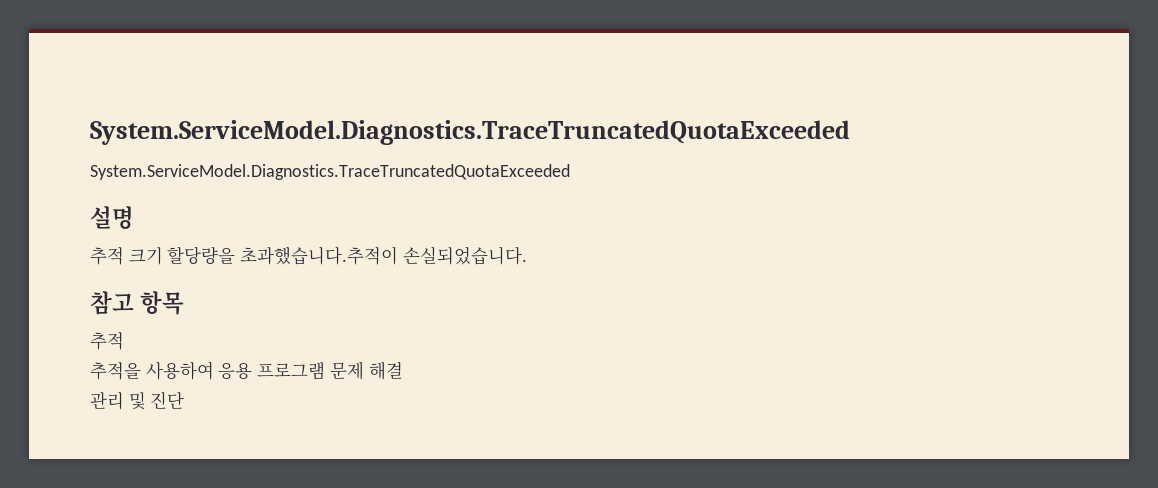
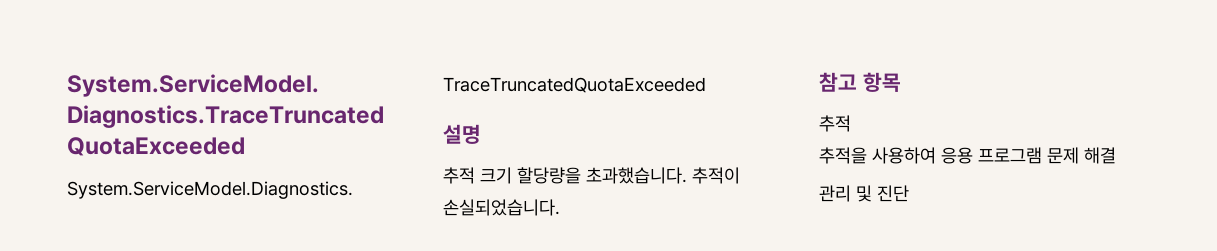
- 추적 크기 할당량을 초과했습니다.추적이 손실되었습니다.
+ 추적 크기 할당량을 초과했습니다. 추적이 손실되었습니다.

